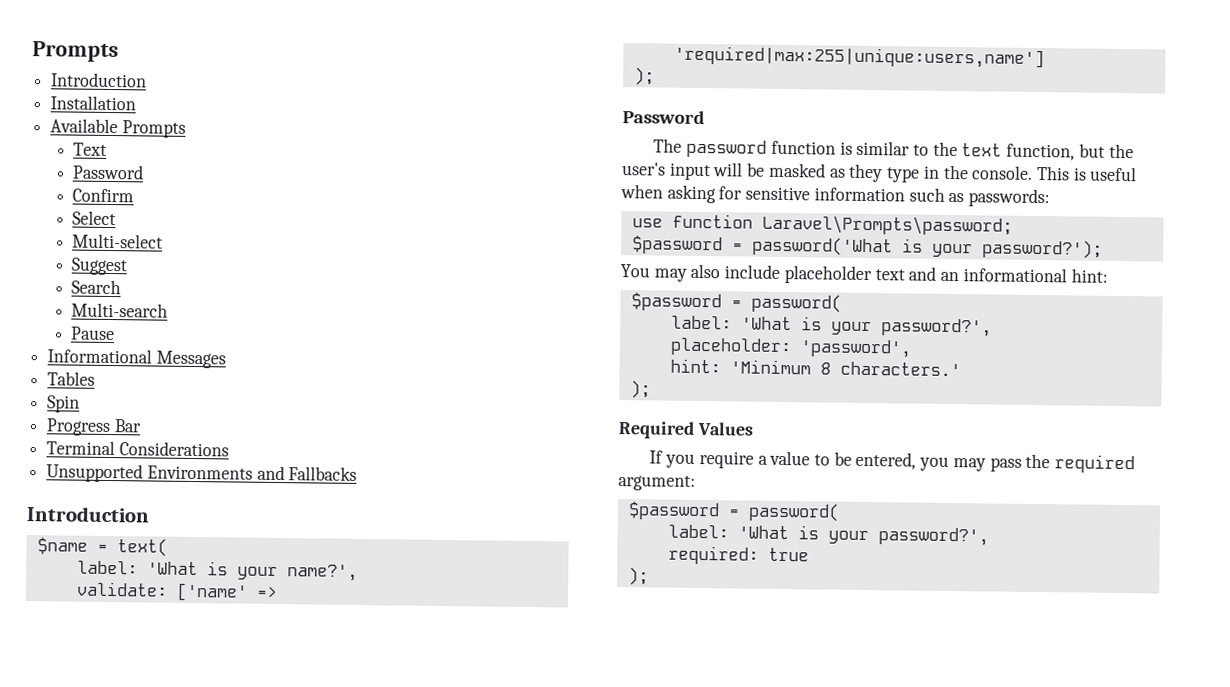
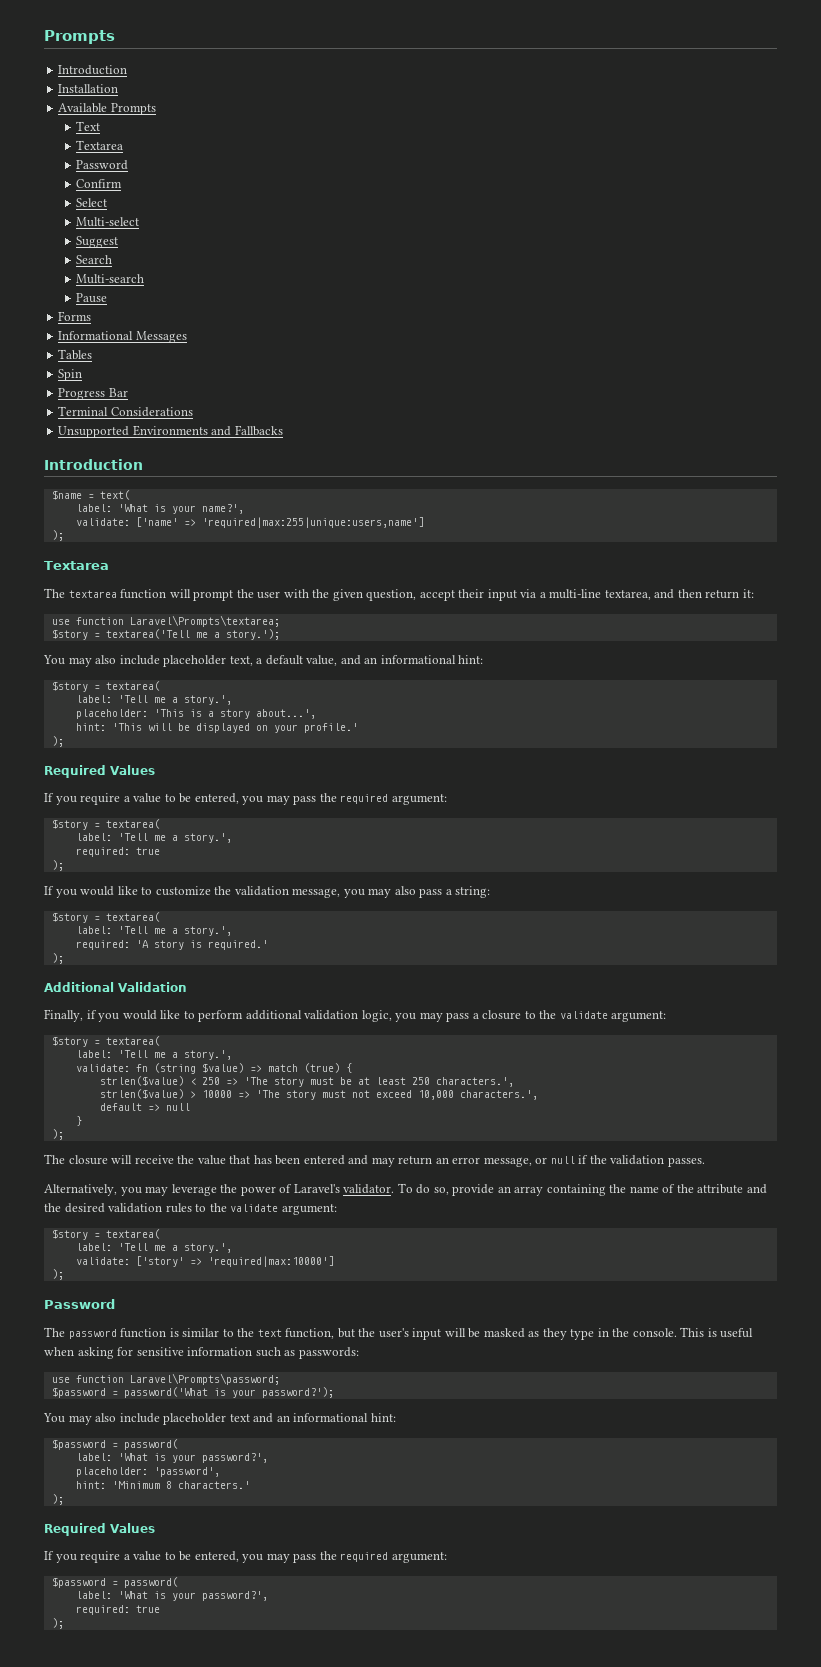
  Text
+ Textarea
+ Forms
  validate: ['name' => 'required|max:255|unique:users,name']
+ );
+ Textarea
+ The textarea function will prompt the user with the given question, accept their input via a multi-line textarea, and then return it:
+ use function Laravel\Prompts\textarea;
+ $story = textarea('Tell me a story.');
+ You may also include placeholder text, a default value, and an informational hint:
+ $story = textarea(
+ label: 'Tell me a story.',
+ placeholder: 'This is a story about...',
+ hint: 'This will be displayed on your profile.'
+ );
+ Required Values
+ If you require a value to be entered, you may pass the required argument:
+ $story = textarea(
+ label: 'Tell me a story.',
+ required: true
+ );
+ If you would like to customize the validation message, you may also pass a string:
+ $story = textarea(
+ label: 'Tell me a story.',
+ required: 'A story is required.'
+ );
+ Additional Validation
+ Finally, if you would like to perform additional validation logic, you may pass a closure to the validate argument:
+ $story = textarea(
+ label: 'Tell me a story.',
+ validate: fn (string $value) => match (true) {
+ strlen($value) < 250 => 'The story must be at least 250 characters.',
+ strlen($value) > 10000 => 'The story must not exceed 10,000 characters.',
+ default => null
+ }
+ );
+ The closure will receive the value that has been entered and may return an error message, or null if the validation passes.
+ Alternatively, you may leverage the power of Laravel's validator. To do so, provide an array containing the name of the attribute and the desired validation rules to the validate argument:
+ $story = textarea(
+ label: 'Tell me a story.',
+ validate: ['story' => 'required|max:10000']

